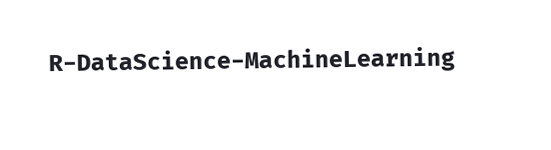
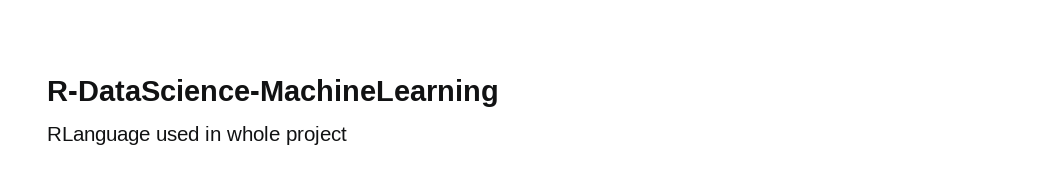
+ RLanguage used in whole project

